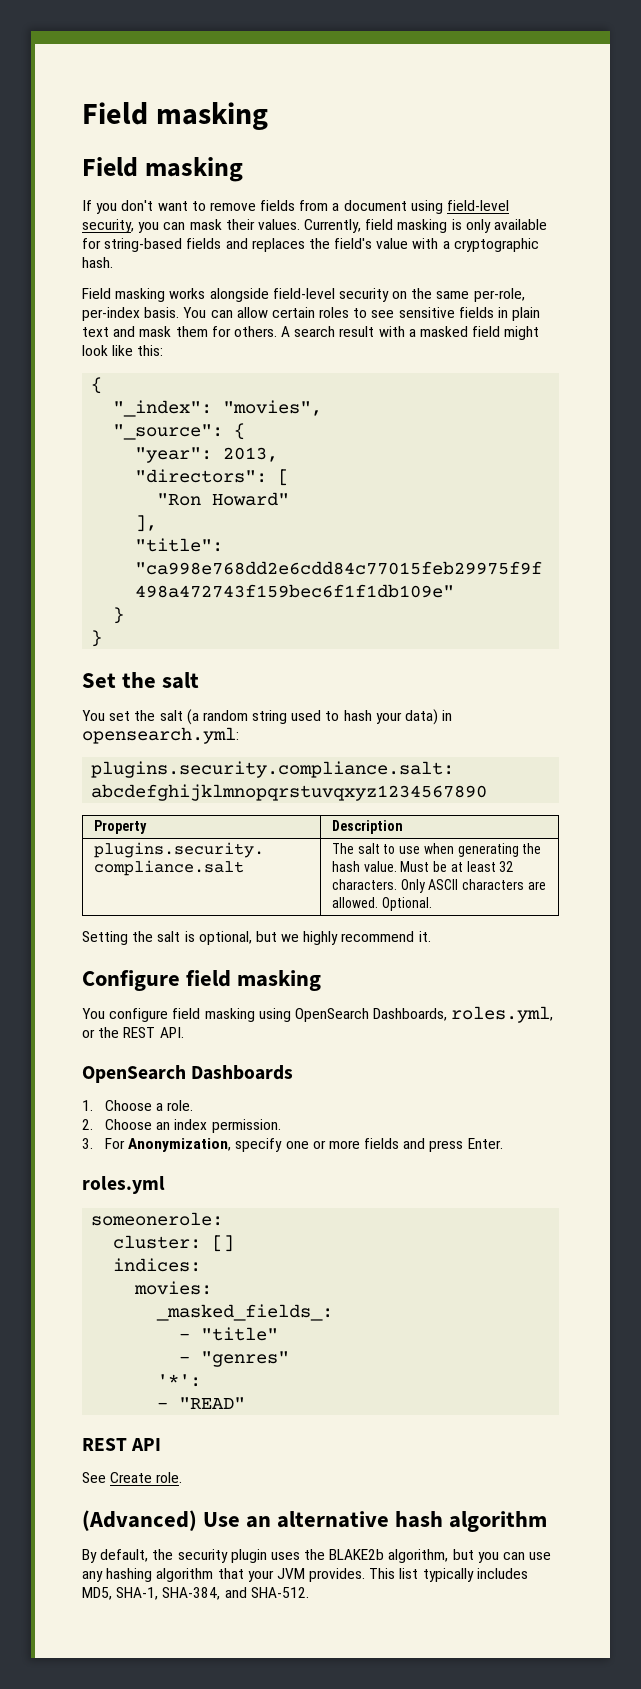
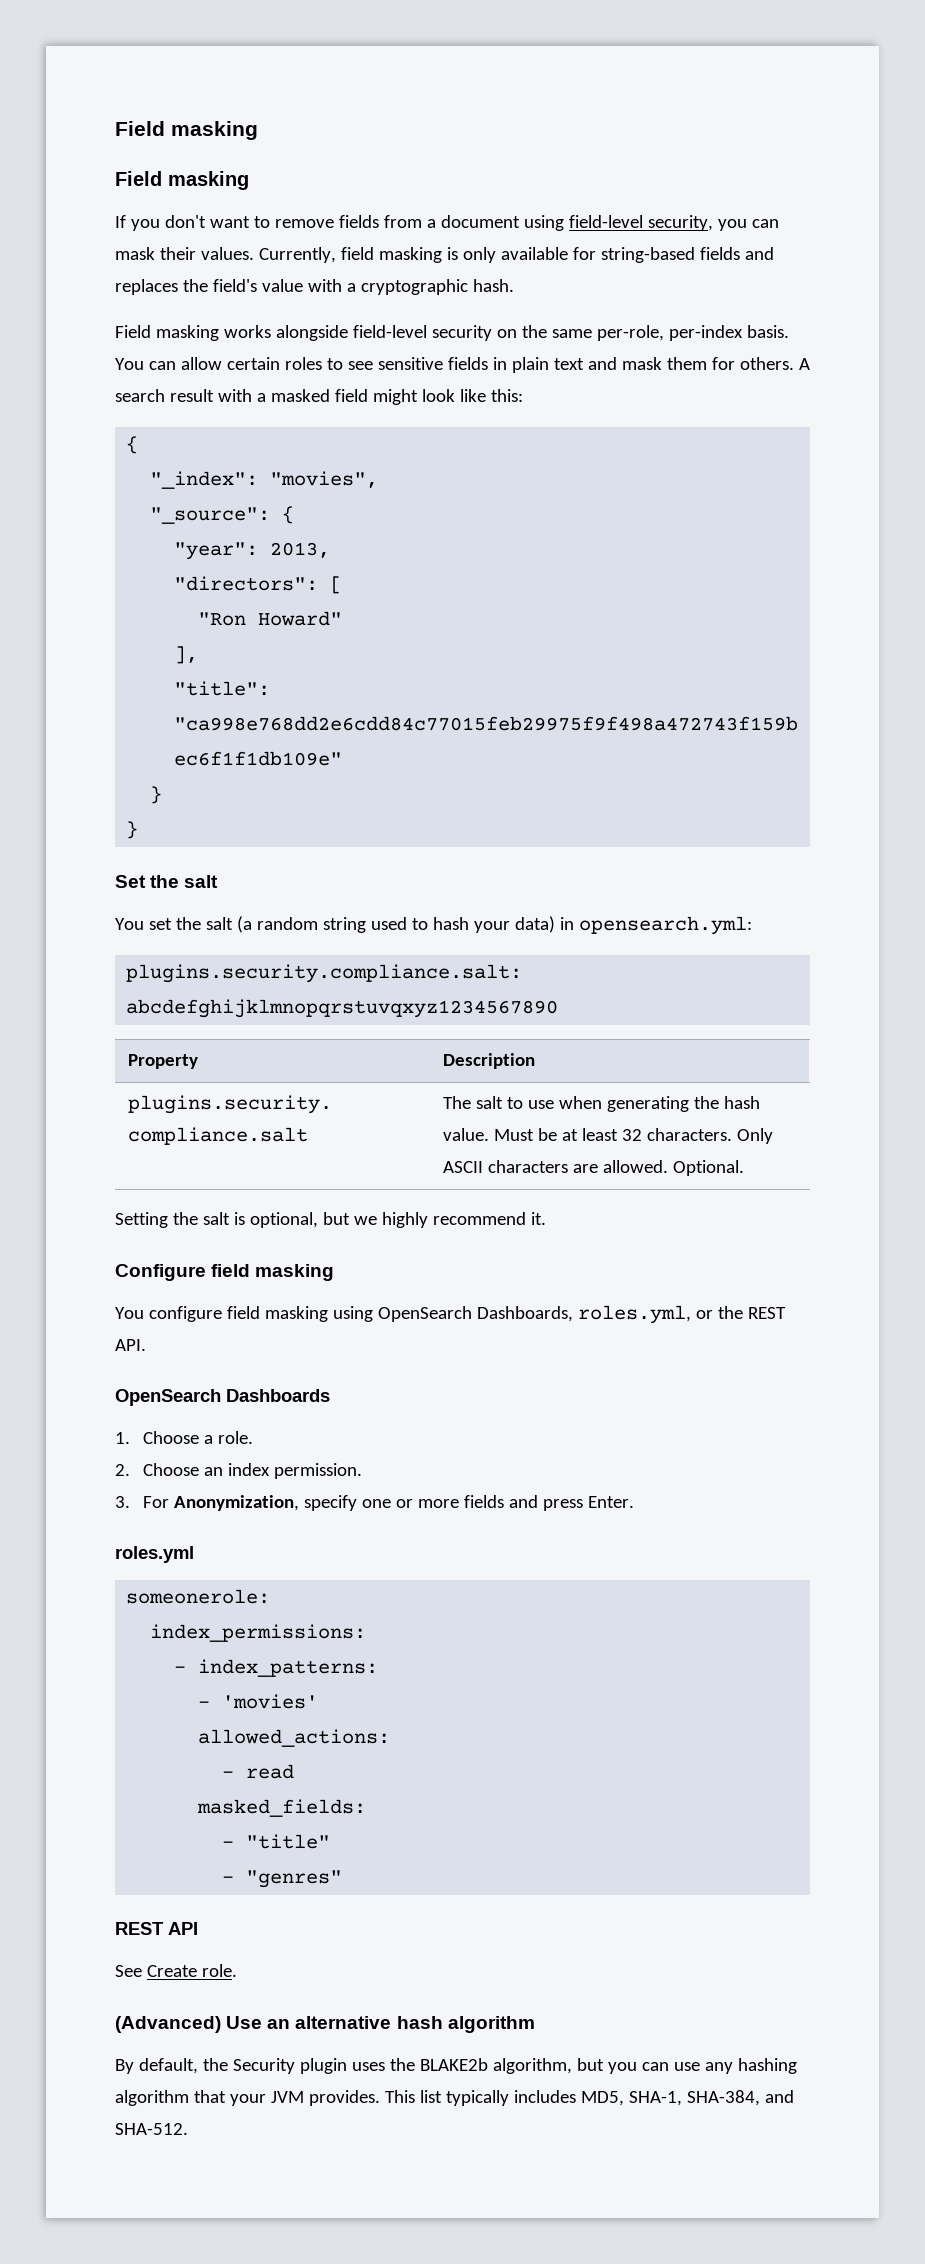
- cluster: []
- indices:
- movies:
- _masked_fields_:
+ index_permissions:
+ - index_patterns:
+ - 'movies'
+ allowed_actions:
+ - read
+ masked_fields:
- '*':
- - "READ"
- By default, the security plugin uses the BLAKE2b algorithm, but you can use any hashing algorithm that your JVM provides.
+ By default, the Security plugin uses the BLAKE2b algorithm, but you can use any hashing algorithm that your JVM provides.

